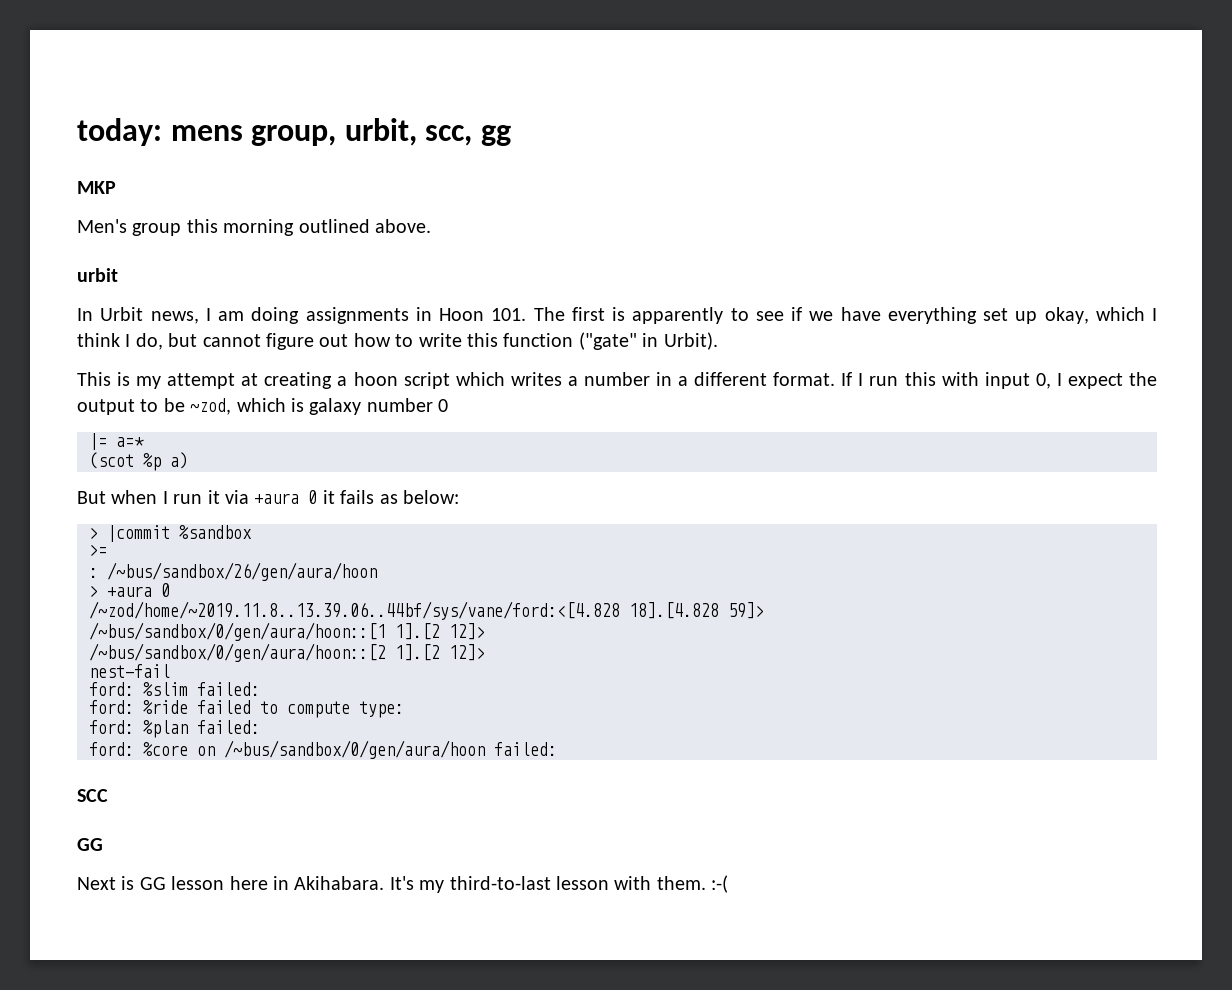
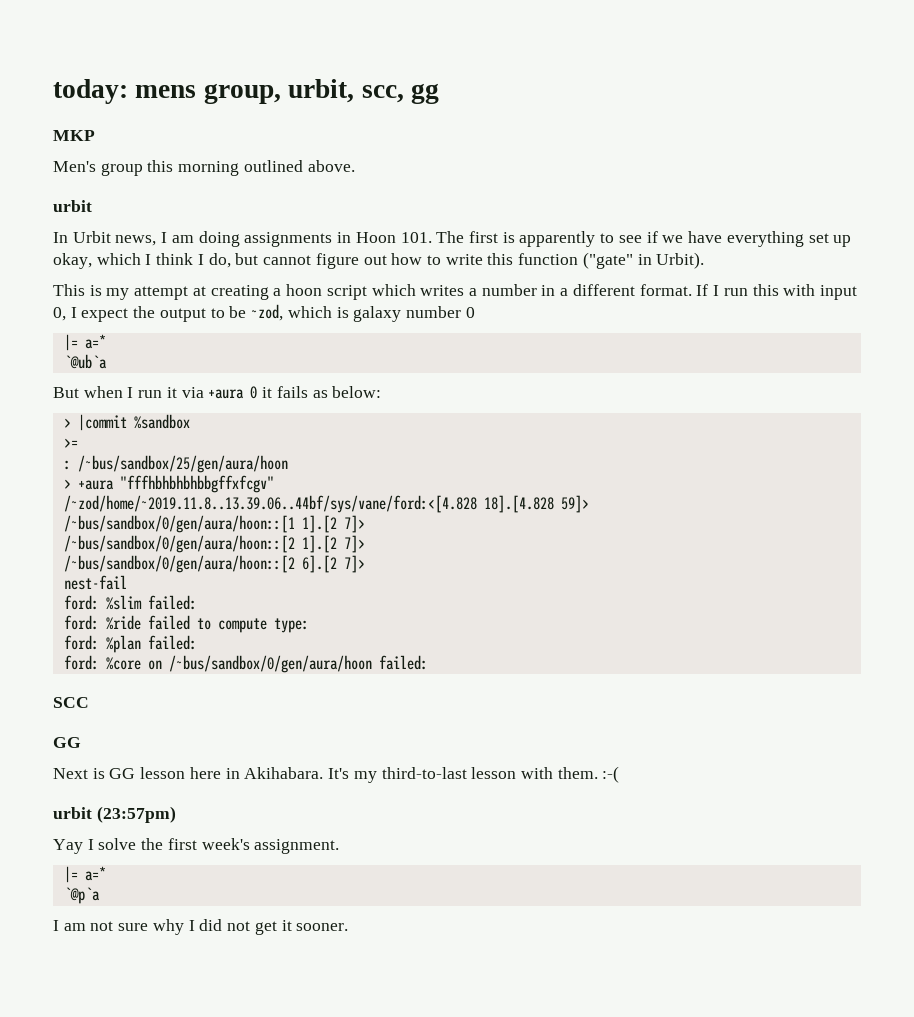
- (scot %p a)
+ `@ub`a
- : /~bus/sandbox/26/gen/aura/hoon
+ : /~bus/sandbox/25/gen/aura/hoon
- > +aura 0
+ > +aura "fffhbhbhbhbbgffxfcgv"
- /~bus/sandbox/0/gen/aura/hoon::[1 1].[2 12]>
+ /~bus/sandbox/0/gen/aura/hoon::[1 1].[2 7]>
- /~bus/sandbox/0/gen/aura/hoon::[2 1].[2 12]>
+ /~bus/sandbox/0/gen/aura/hoon::[2 1].[2 7]>
+ /~bus/sandbox/0/gen/aura/hoon::[2 6].[2 7]>
+ urbit (23:57pm)
+ Yay I solve the first week's assignment.
+ |= a=*
+ `@p`a
+ I am not sure why I did not get it sooner.

